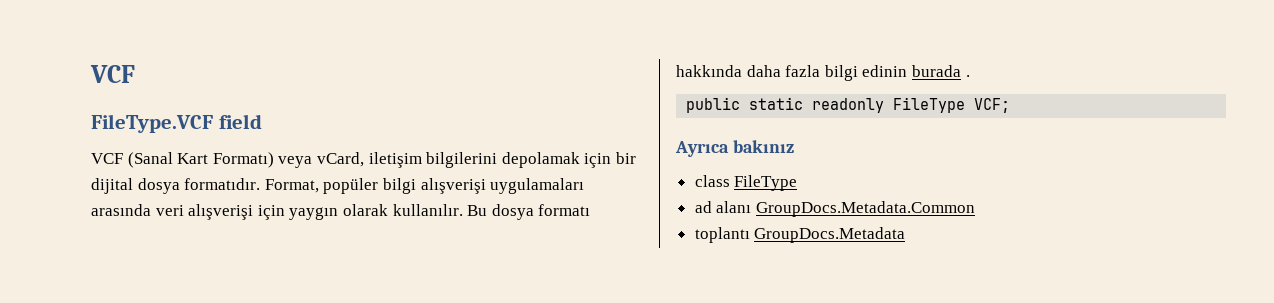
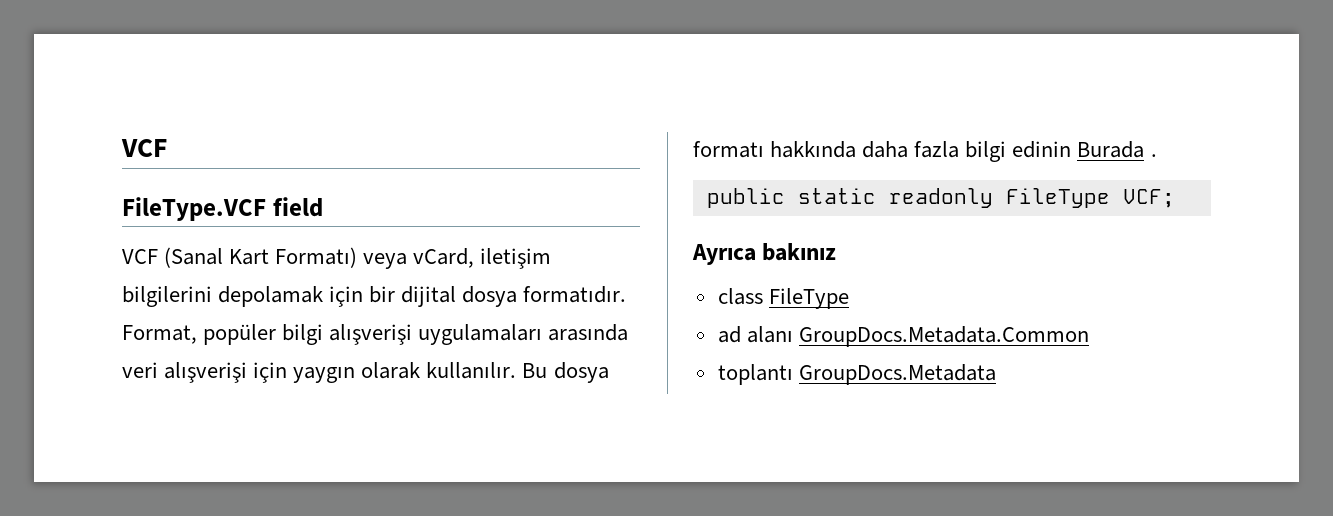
- Bu dosya formatı hakkında daha fazla bilgi edinin burada .
+ Bu dosya formatı hakkında daha fazla bilgi edinin Burada .

